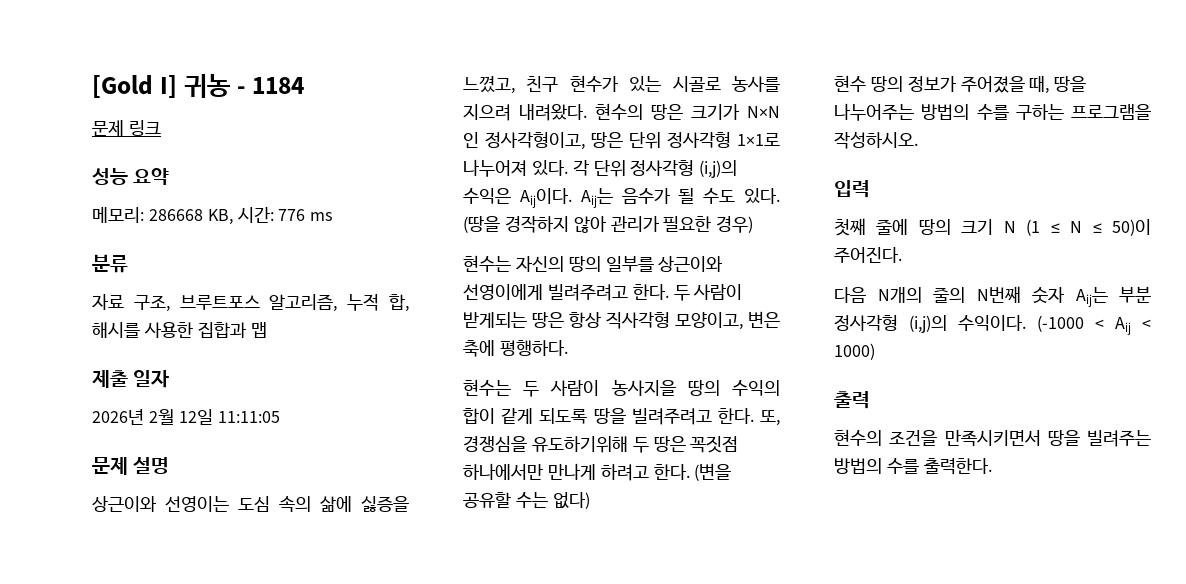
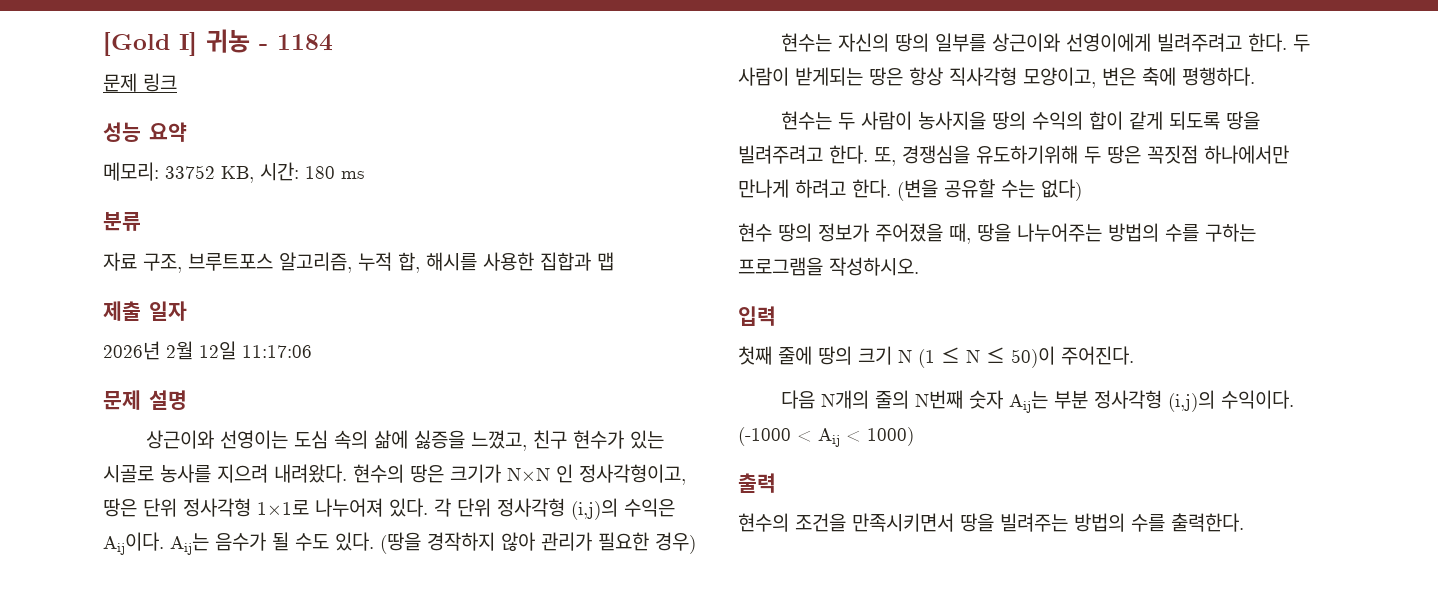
- 메모리: 286668 KB, 시간: 776 ms
+ 메모리: 33752 KB, 시간: 180 ms
- 2026년 2월 12일 11:11:05
+ 2026년 2월 12일 11:17:06

